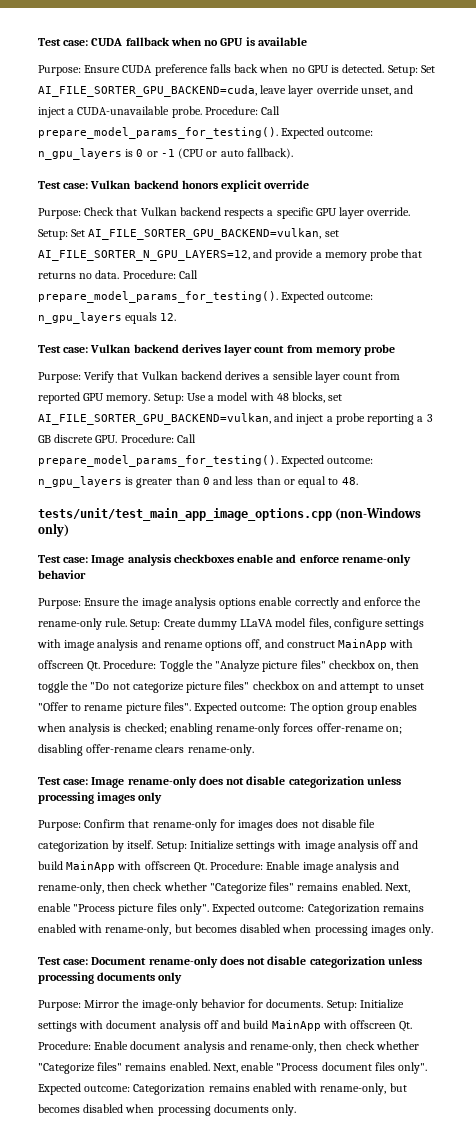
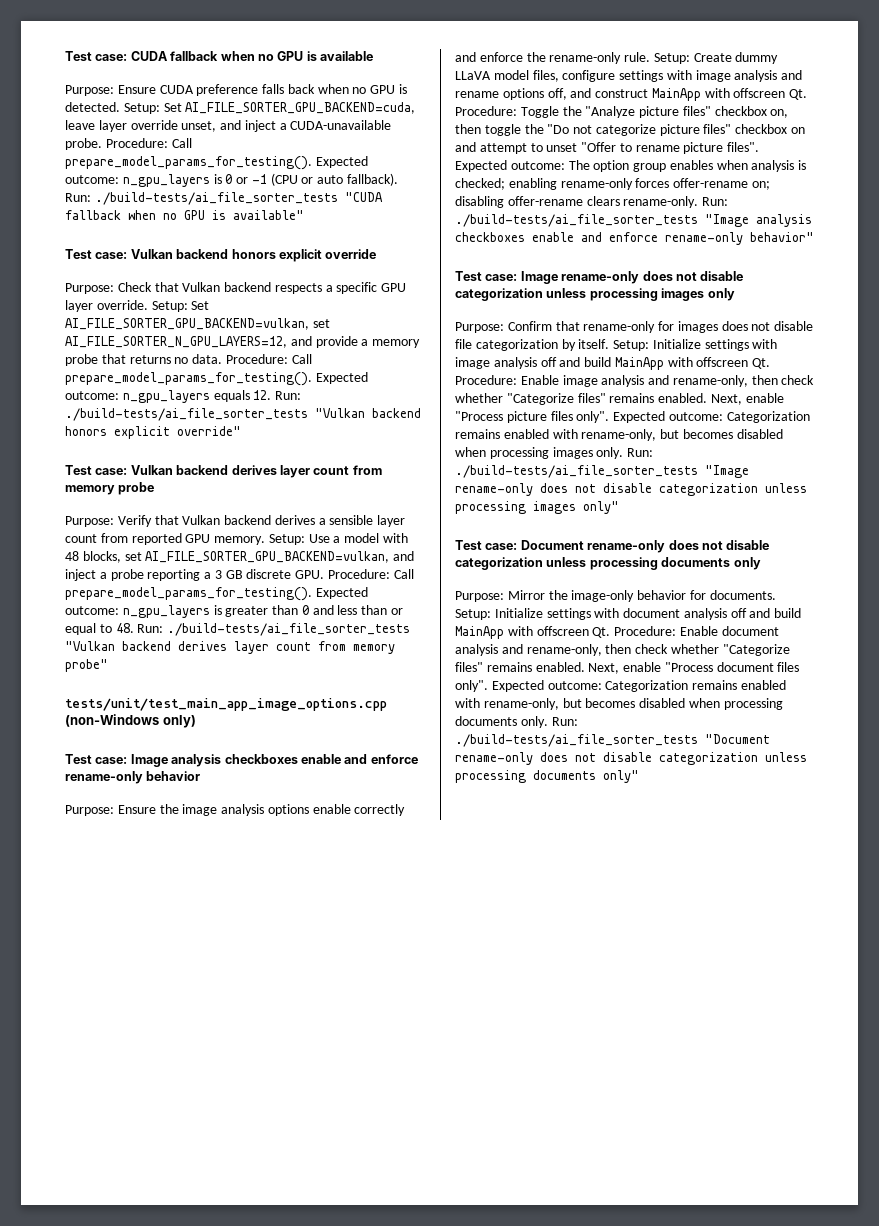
+ Run: ./build-tests/ai_file_sorter_tests "CUDA fallback when no GPU is available"
- Expected outcome: n_gpu_layers equals 12.
+ Expected outcome: n_gpu_layers equals 12. Run: ./build-tests/ai_file_sorter_tests "Vulkan backend honors explicit override"
- Expected outcome: n_gpu_layers is greater than 0 and less than or equal to 48.
+ Expected outcome: n_gpu_layers is greater than 0 and less than or equal to 48. Run: ./build-tests/ai_file_sorter_tests "Vulkan backend derives layer count from memory probe"
+ Run: ./build-tests/ai_file_sorter_tests "Image analysis checkboxes enable and enforce rename-only behavior"
+ Run: ./build-tests/ai_file_sorter_tests "Image rename-only does not disable categorization unless processing images only"
+ Run: ./build-tests/ai_file_sorter_tests "Document rename-only does not disable categorization unless processing documents only"

